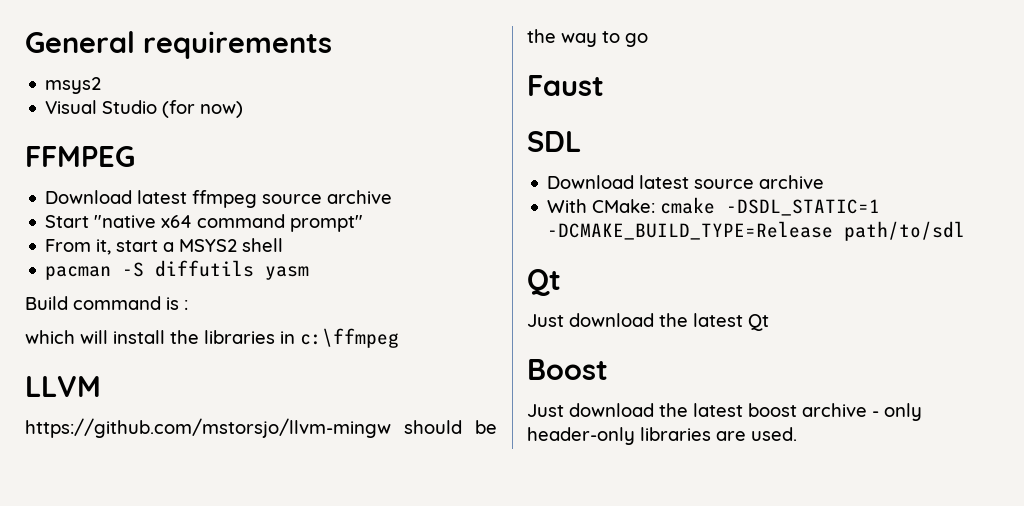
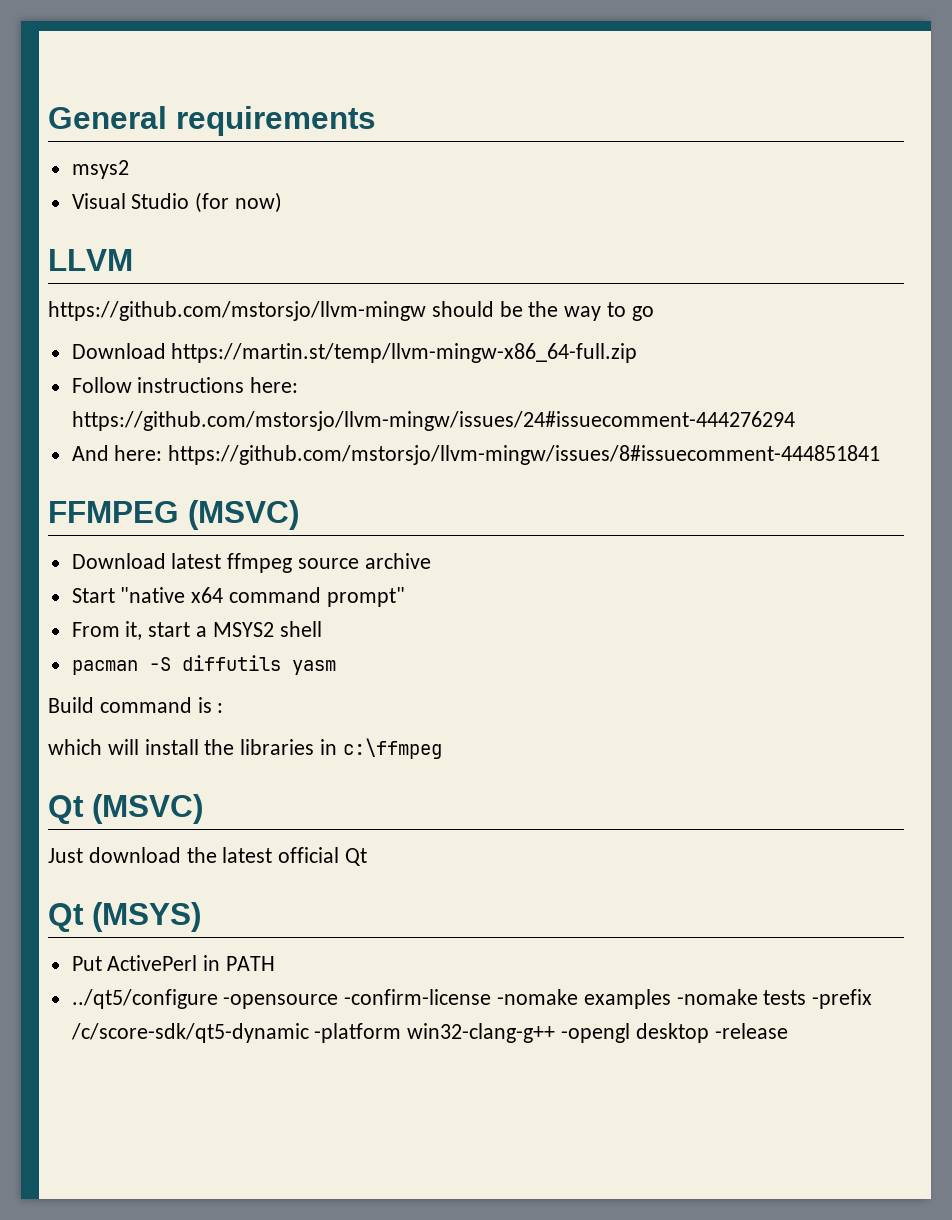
+ LLVM
+ https://github.com/mstorsjo/llvm-mingw should be the way to go
+ Download https://martin.st/temp/llvm-mingw-x86_64-full.zip
+ Follow instructions here: https://github.com/mstorsjo/llvm-mingw/issues/24#issuecomment-444276294
+ And here: https://github.com/mstorsjo/llvm-mingw/issues/8#issuecomment-444851841
- FFMPEG
+ FFMPEG (MSVC)
- LLVM
- https://github.com/mstorsjo/llvm-mingw should be the way to go
- Faust
- SDL
- Download latest source archive
- With CMake: cmake -DSDL_STATIC=1 -DCMAKE_BUILD_TYPE=Release path/to/sdl
- Qt
- Just download the latest Qt
- Boost
- Just download the latest boost archive - only header-only libraries are used.
+ Qt (MSVC)
+ Just download the latest official Qt
+ Qt (MSYS)
+ Put ActivePerl in PATH
+ ../qt5/configure -opensource -confirm-license -nomake examples -nomake tests -prefix /c/score-sdk/qt5-dynamic -platform win32-clang-g++ -opengl desktop -release

